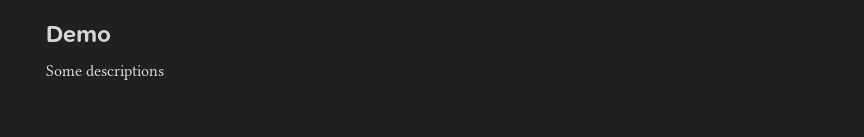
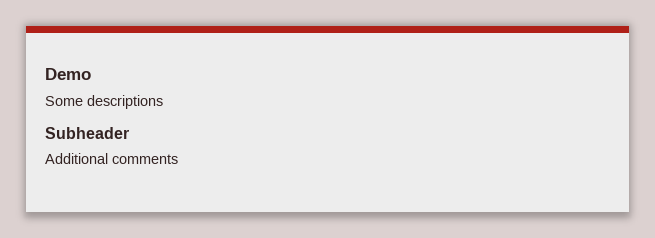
+ Subheader
+ Additional comments

